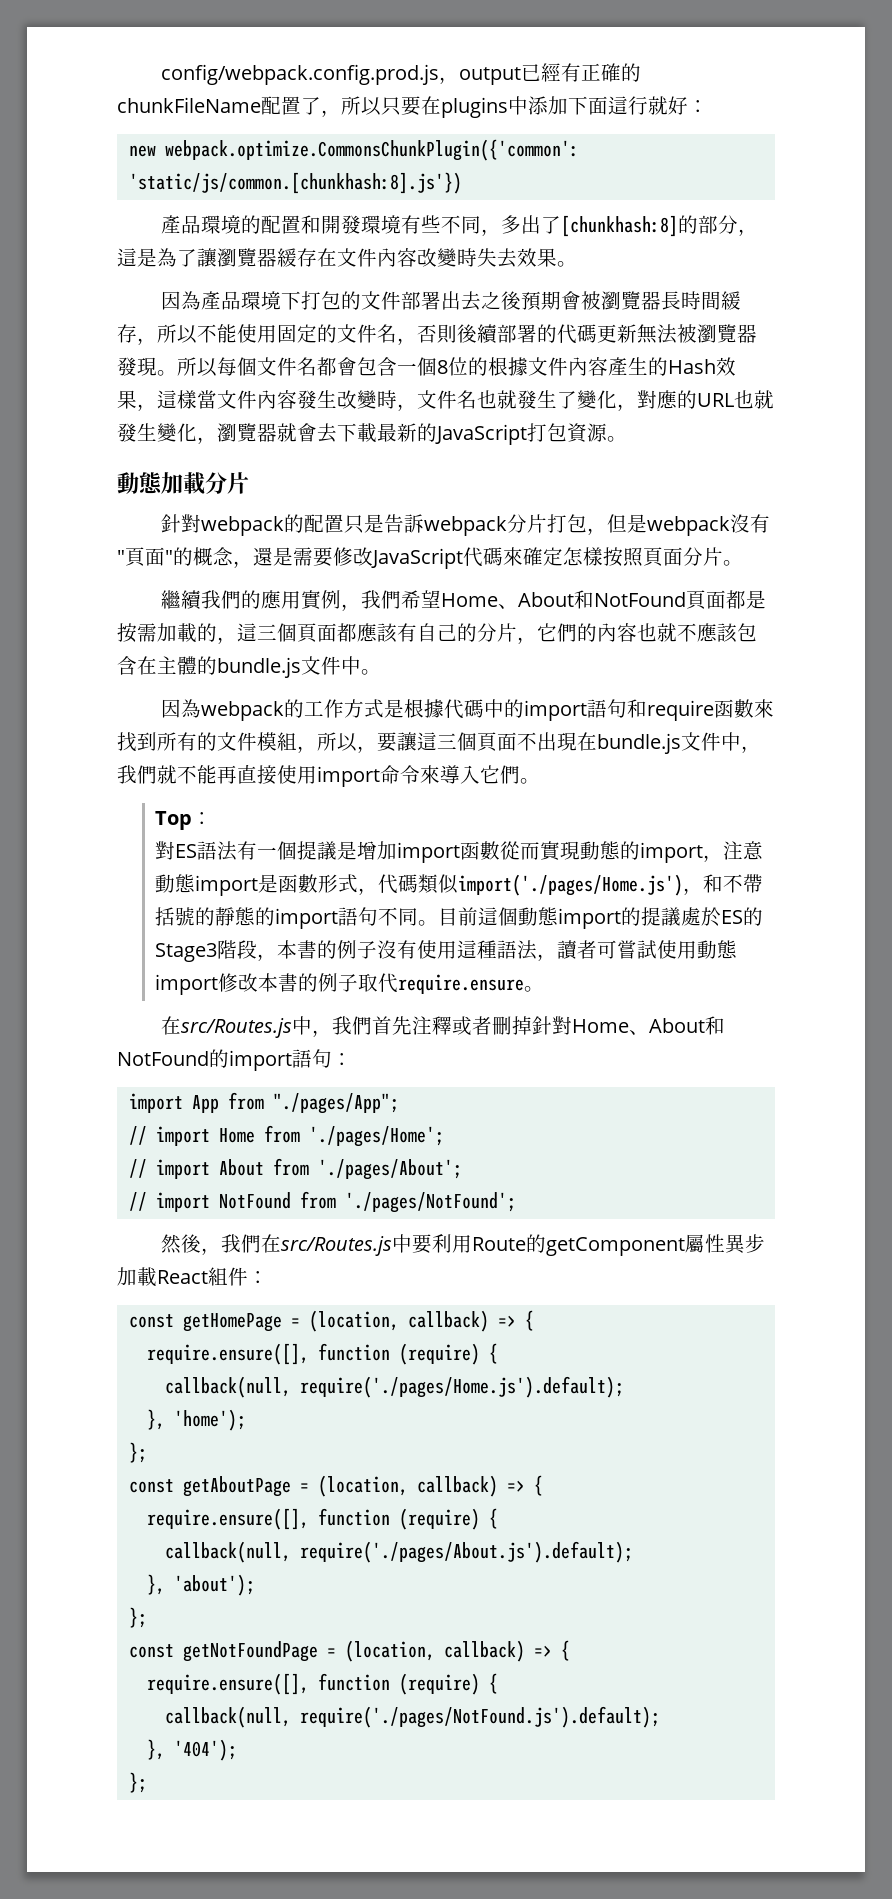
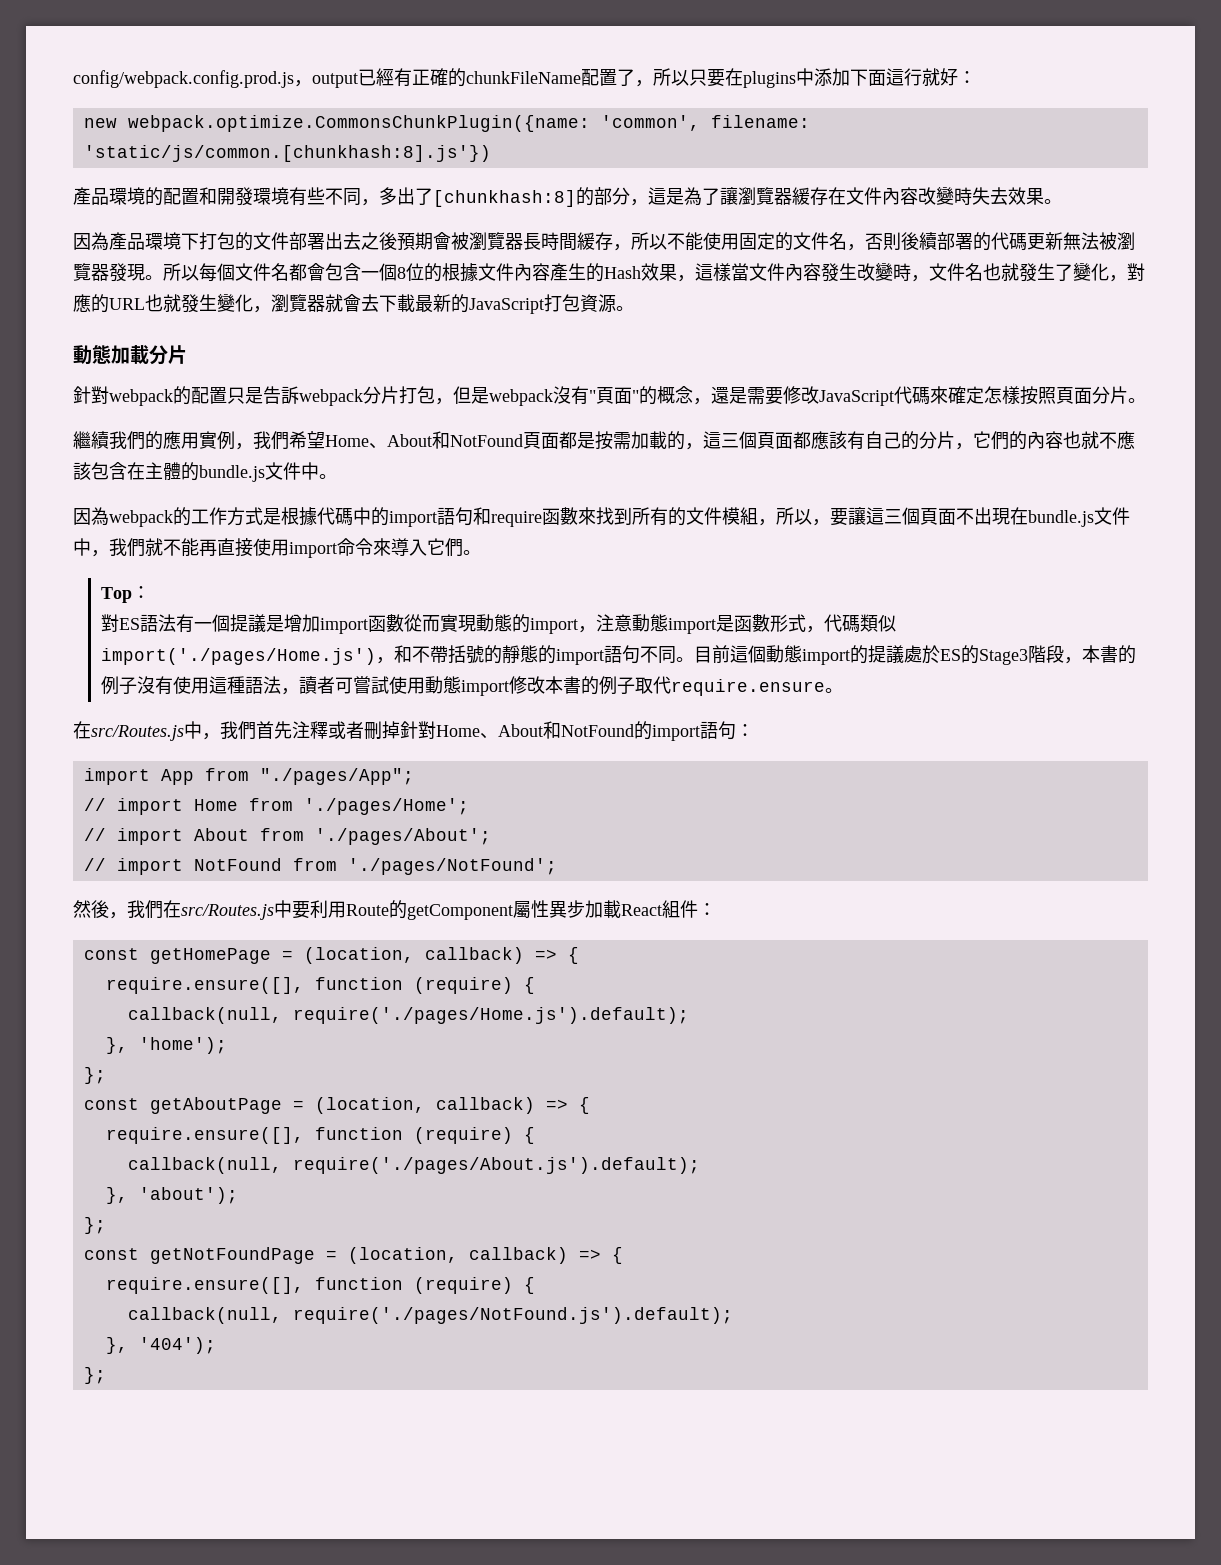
- new webpack.optimize.CommonsChunkPlugin({'common': 'static/js/common.[chunkhash:8].js'})
+ new webpack.optimize.CommonsChunkPlugin({name: 'common', filename: 'static/js/common.[chunkhash:8].js'})

